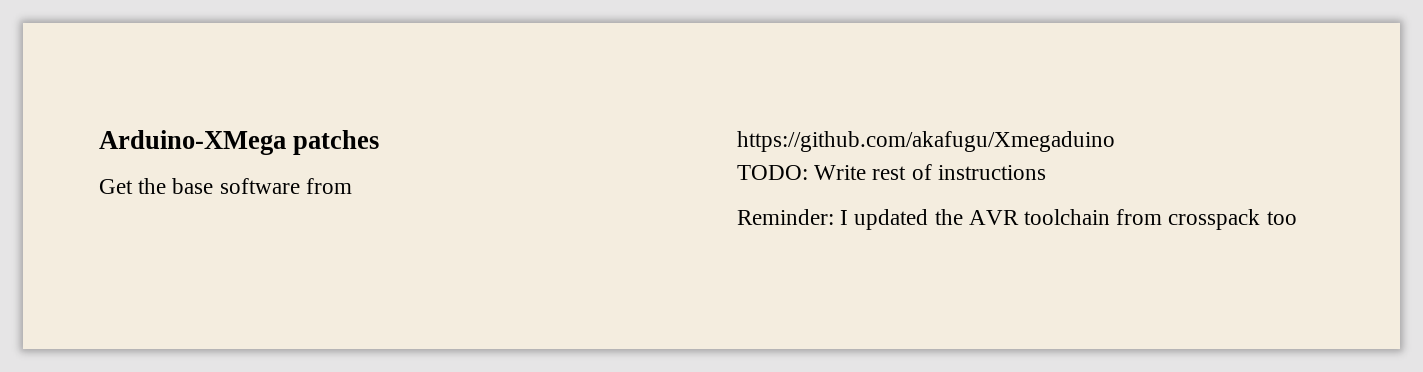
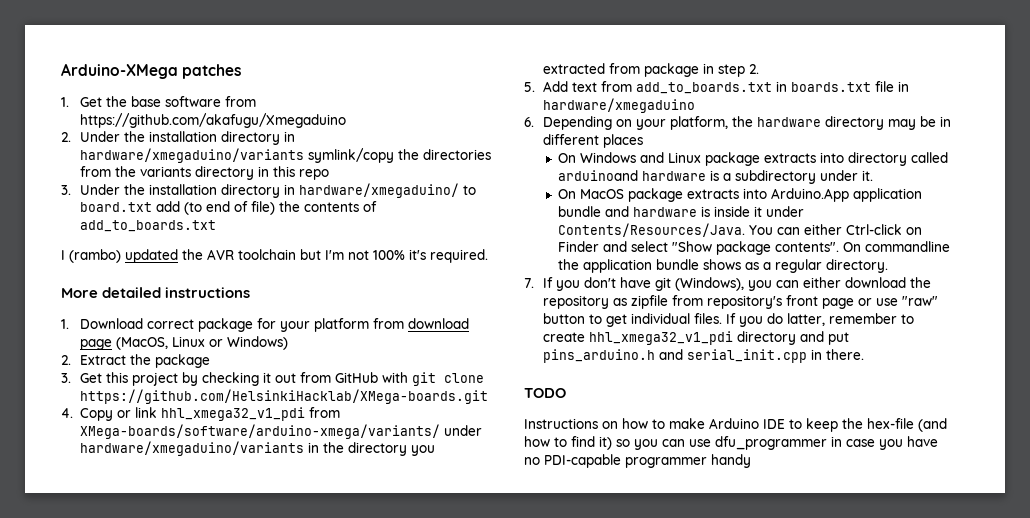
- Get the base software from https://github.com/akafugu/Xmegaduino
+ 1. Get the base software from https://github.com/akafugu/Xmegaduino
- TODO: Write rest of instructions
- Reminder: I updated the AVR toolchain from crosspack too
+ 2. Under the installation directory in hardware/xmegaduino/variants symlink/copy the directories from the variants directory in this repo
+ 3. Under the installation directory in hardware/xmegaduino/ to board.txt add (to end of file) the contents of add_to_boards.txt
+ I (rambo) updated the AVR toolchain but I'm not 100% it's required.
+ More detailed instructions
+ 1. Download correct package for your platform from download page (MacOS, Linux or Windows)
+ 2. Extract the package
+ 3. Get this project by checking it out from GitHub with git clone https://github.com/HelsinkiHacklab/XMega-boards.git
+ 4. Copy or link hhl_xmega32_v1_pdi from XMega-boards/software/arduino-xmega/variants/ under hardware/xmegaduino/variants in the directory you extracted from package in step 2.
+ 5. Add text from add_to_boards.txt in boards.txt file in hardware/xmegaduino
+ 6. Depending on your platform, the hardware directory may be in different places
+ On Windows and Linux package extracts into directory called arduinoand hardware is a subdirectory under it.
+ On MacOS package extracts into Arduino.App application bundle and hardware is inside it under Contents/Resources/Java. You can either Ctrl-click on Finder and select "Show package contents". On commandline the application bundle shows as a regular directory.
+ 7. If you don't have git (Windows), you can either download the repository as zipfile from repository's front page or use "raw" button to get individual files. If you do latter, remember to create hhl_xmega32_v1_pdi directory and put pins_arduino.h and serial_init.cpp in there.
+ TODO
+ Instructions on how to make Arduino IDE to keep the hex-file (and how to find it) so you can use dfu_programmer in case you have no PDI-capable programmer handy

